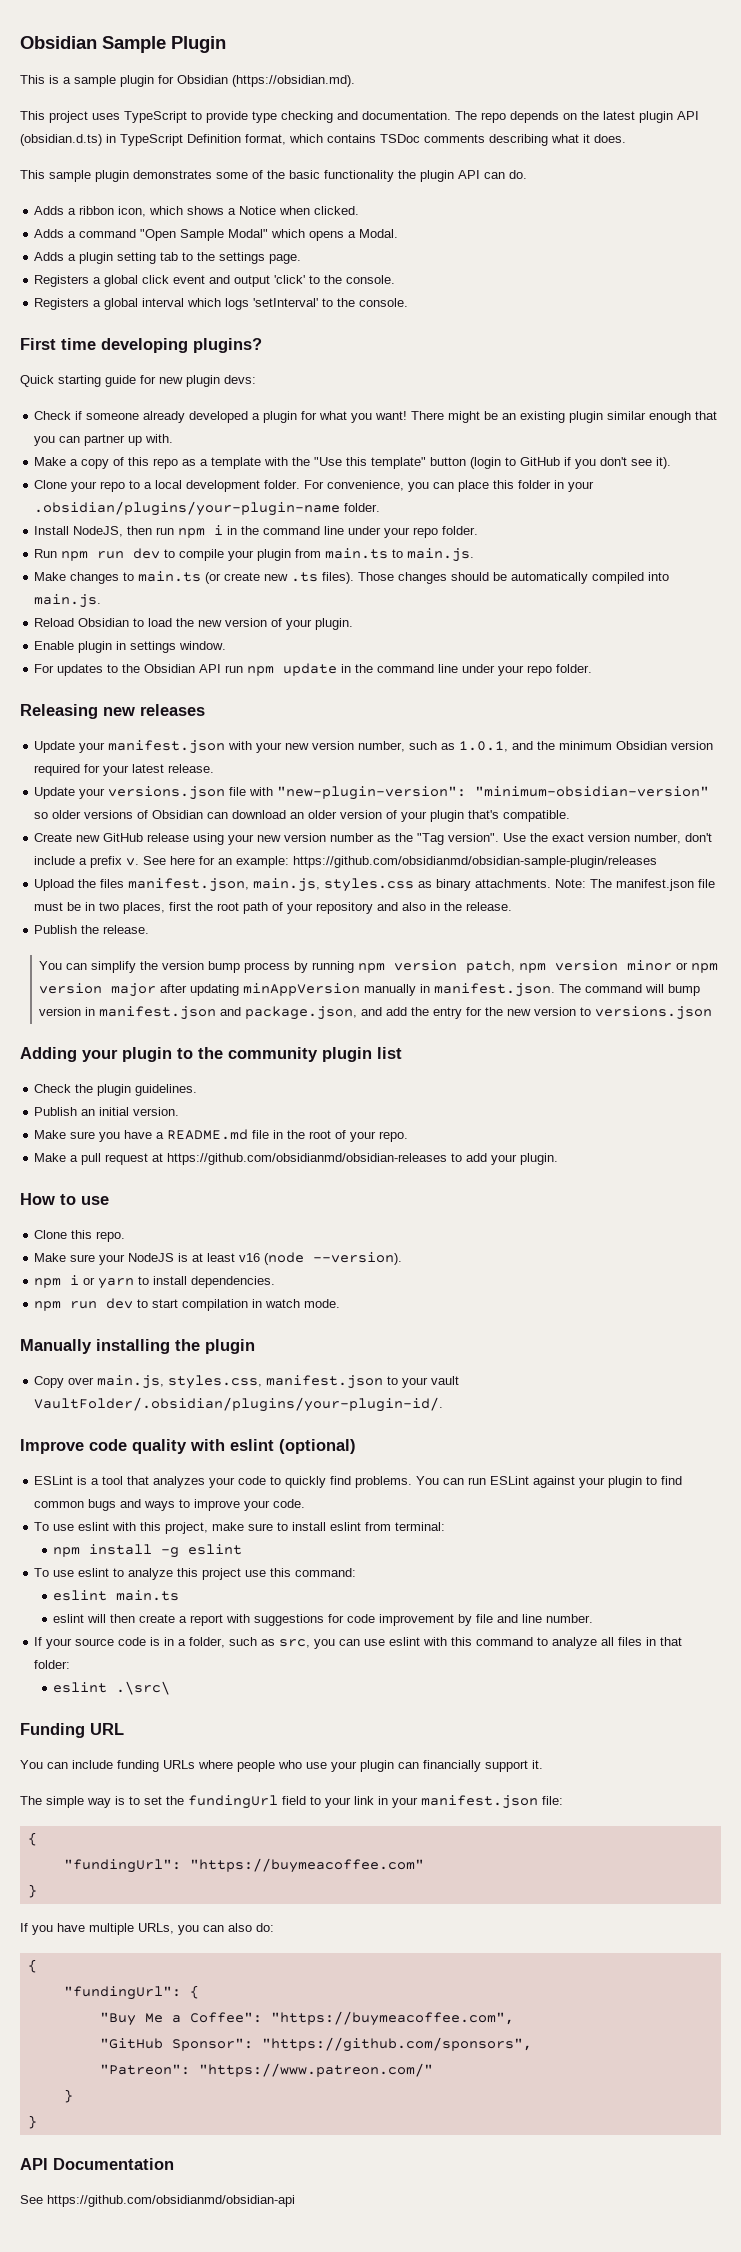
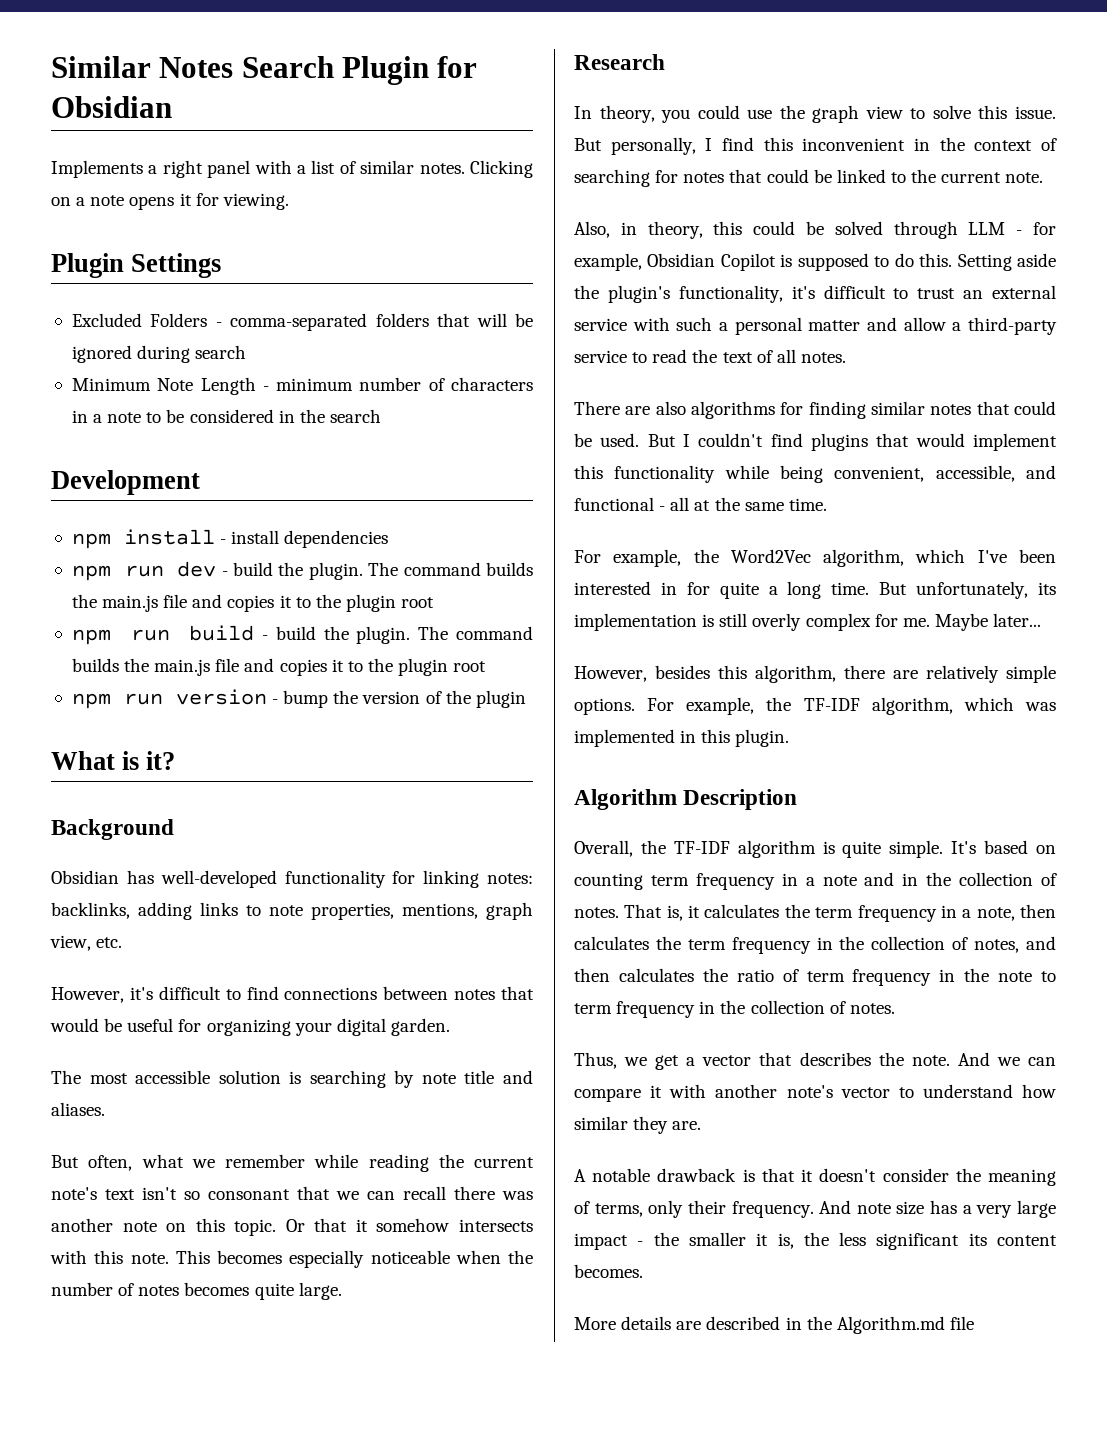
- Obsidian Sample Plugin
- This is a sample plugin for Obsidian (https://obsidian.md).
- This project uses TypeScript to provide type checking and documentation. The repo depends on the latest plugin API (obsidian.d.ts) in TypeScript Definition format, which contains TSDoc comments describing what it does.
- This sample plugin demonstrates some of the basic functionality the plugin API can do.
- Adds a ribbon icon, which shows a Notice when clicked.
- Adds a command "Open Sample Modal" which opens a Modal.
- Adds a plugin setting tab to the settings page.
- Registers a global click event and output 'click' to the console.
- Registers a global interval which logs 'setInterval' to the console.
- First time developing plugins?
- Quick starting guide for new plugin devs:
- Check if someone already developed a plugin for what you want! There might be an existing plugin similar enough that you can partner up with.
- Make a copy of this repo as a template with the "Use this template" button (login to GitHub if you don't see it).
- Clone your repo to a local development folder. For convenience, you can place this folder in your .obsidian/plugins/your-plugin-name folder.
- Install NodeJS, then run npm i in the command line under your repo folder.
- Run npm run dev to compile your plugin from main.ts to main.js.
- Make changes to main.ts (or create new .ts files). Those changes should be automatically compiled into main.js.
- Reload Obsidian to load the new version of your plugin.
- Enable plugin in settings window.
- For updates to the Obsidian API run npm update in the command line under your repo folder.
- Releasing new releases
- Update your manifest.json with your new version number, such as 1.0.1, and the minimum Obsidian version required for your latest release.
- Update your versions.json file with "new-plugin-version": "minimum-obsidian-version" so older versions of Obsidian can download an older version of your plugin that's compatible.
- Create new GitHub release using your new version number as the "Tag version". Use the exact version number, don't include a prefix v. See here for an example: https://github.com/obsidianmd/obsidian-sample-plugin/releases
- Upload the files manifest.json, main.js, styles.css as binary attachments. Note: The manifest.json file must be in two places, first the root path of your repository and also in the release.
- Publish the release.
- You can simplify the version bump process by running npm version patch, npm version minor or npm version major after updating minAppVersion manually in manifest.json. The command will bump version in manifest.json and package.json, and add the entry for the new version to versions.json
- Adding your plugin to the community plugin list
- Check the plugin guidelines.
- Publish an initial version.
- Make sure you have a README.md file in the root of your repo.
- Make a pull request at https://github.com/obsidianmd/obsidian-releases to add your plugin.
- How to use
- Clone this repo.
- Make sure your NodeJS is at least v16 (node --version).
- npm i or yarn to install dependencies.
- npm run dev to start compilation in watch mode.
- Manually installing the plugin
- Copy over main.js, styles.css, manifest.json to your vault VaultFolder/.obsidian/plugins/your-plugin-id/.
- Improve code quality with eslint (optional)
- ESLint is a tool that analyzes your code to quickly find problems. You can run ESLint against your plugin to find common bugs and ways to improve your code.
- To use eslint with this project, make sure to install eslint from terminal:
- npm install -g eslint
- To use eslint to analyze this project use this command:
- eslint main.ts
- eslint will then create a report with suggestions for code improvement by file and line number.
- If your source code is in a folder, such as src, you can use eslint with this command to analyze all files in that folder:
- eslint .\src\
- Funding URL
- You can include funding URLs where people who use your plugin can financially support it.
- The simple way is to set the fundingUrl field to your link in your manifest.json file:
- {
- "fundingUrl": "https://buymeacoffee.com"
- }
- If you have multiple URLs, you can also do:
- {
- "fundingUrl": {
- "Buy Me a Coffee": "https://buymeacoffee.com",
- "GitHub Sponsor": "https://github.com/sponsors",
- "Patreon": "https://www.patreon.com/"
- }
- }
- API Documentation
- See https://github.com/obsidianmd/obsidian-api
+ Similar Notes Search Plugin for Obsidian
+ Implements a right panel with a list of similar notes. Clicking on a note opens it for viewing.
+ Plugin Settings
+ Excluded Folders - comma-separated folders that will be ignored during search
+ Minimum Note Length - minimum number of characters in a note to be considered in the search
+ Development
+ npm install - install dependencies
+ npm run dev - build the plugin. The command builds the main.js file and copies it to the plugin root
+ npm run build - build the plugin. The command builds the main.js file and copies it to the plugin root
+ npm run version - bump the version of the plugin
+ What is it?
+ Background
+ Obsidian has well-developed functionality for linking notes: backlinks, adding links to note properties, mentions, graph view, etc.
+ However, it's difficult to find connections between notes that would be useful for organizing your digital garden.
+ The most accessible solution is searching by note title and aliases.
+ But often, what we remember while reading the current note's text isn't so consonant that we can recall there was another note on this topic. Or that it somehow intersects with this note. This becomes especially noticeable when the number of notes becomes quite large.
+ Research
+ In theory, you could use the graph view to solve this issue. But personally, I find this inconvenient in the context of searching for notes that could be linked to the current note.
+ Also, in theory, this could be solved through LLM - for example, Obsidian Copilot is supposed to do this. Setting aside the plugin's functionality, it's difficult to trust an external service with such a personal matter and allow a third-party service to read the text of all notes.
+ There are also algorithms for finding similar notes that could be used. But I couldn't find plugins that would implement this functionality while being convenient, accessible, and functional - all at the same time.
+ For example, the Word2Vec algorithm, which I've been interested in for quite a long time. But unfortunately, its implementation is still overly complex for me. Maybe later...
+ However, besides this algorithm, there are relatively simple options. For example, the TF-IDF algorithm, which was implemented in this plugin.
+ Algorithm Description
+ Overall, the TF-IDF algorithm is quite simple. It's based on counting term frequency in a note and in the collection of notes. That is, it calculates the term frequency in a note, then calculates the term frequency in the collection of notes, and then calculates the ratio of term frequency in the note to term frequency in the collection of notes.
+ Thus, we get a vector that describes the note. And we can compare it with another note's vector to understand how similar they are.
+ A notable drawback is that it doesn't consider the meaning of terms, only their frequency. And note size has a very large impact - the smaller it is, the less significant its content becomes.
+ More details are described in the Algorithm.md file

